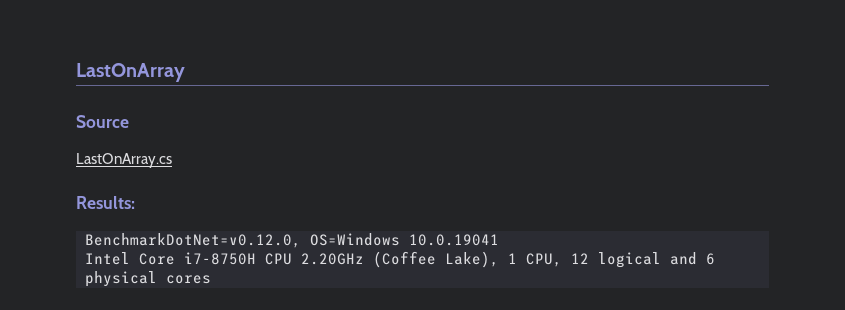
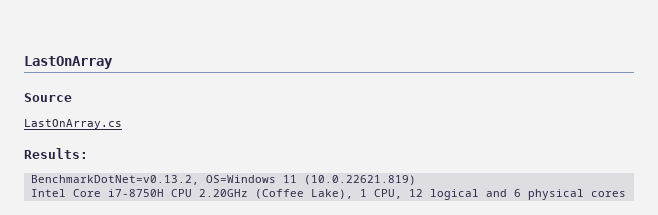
- BenchmarkDotNet=v0.12.0, OS=Windows 10.0.19041
+ BenchmarkDotNet=v0.13.2, OS=Windows 11 (10.0.22621.819)

